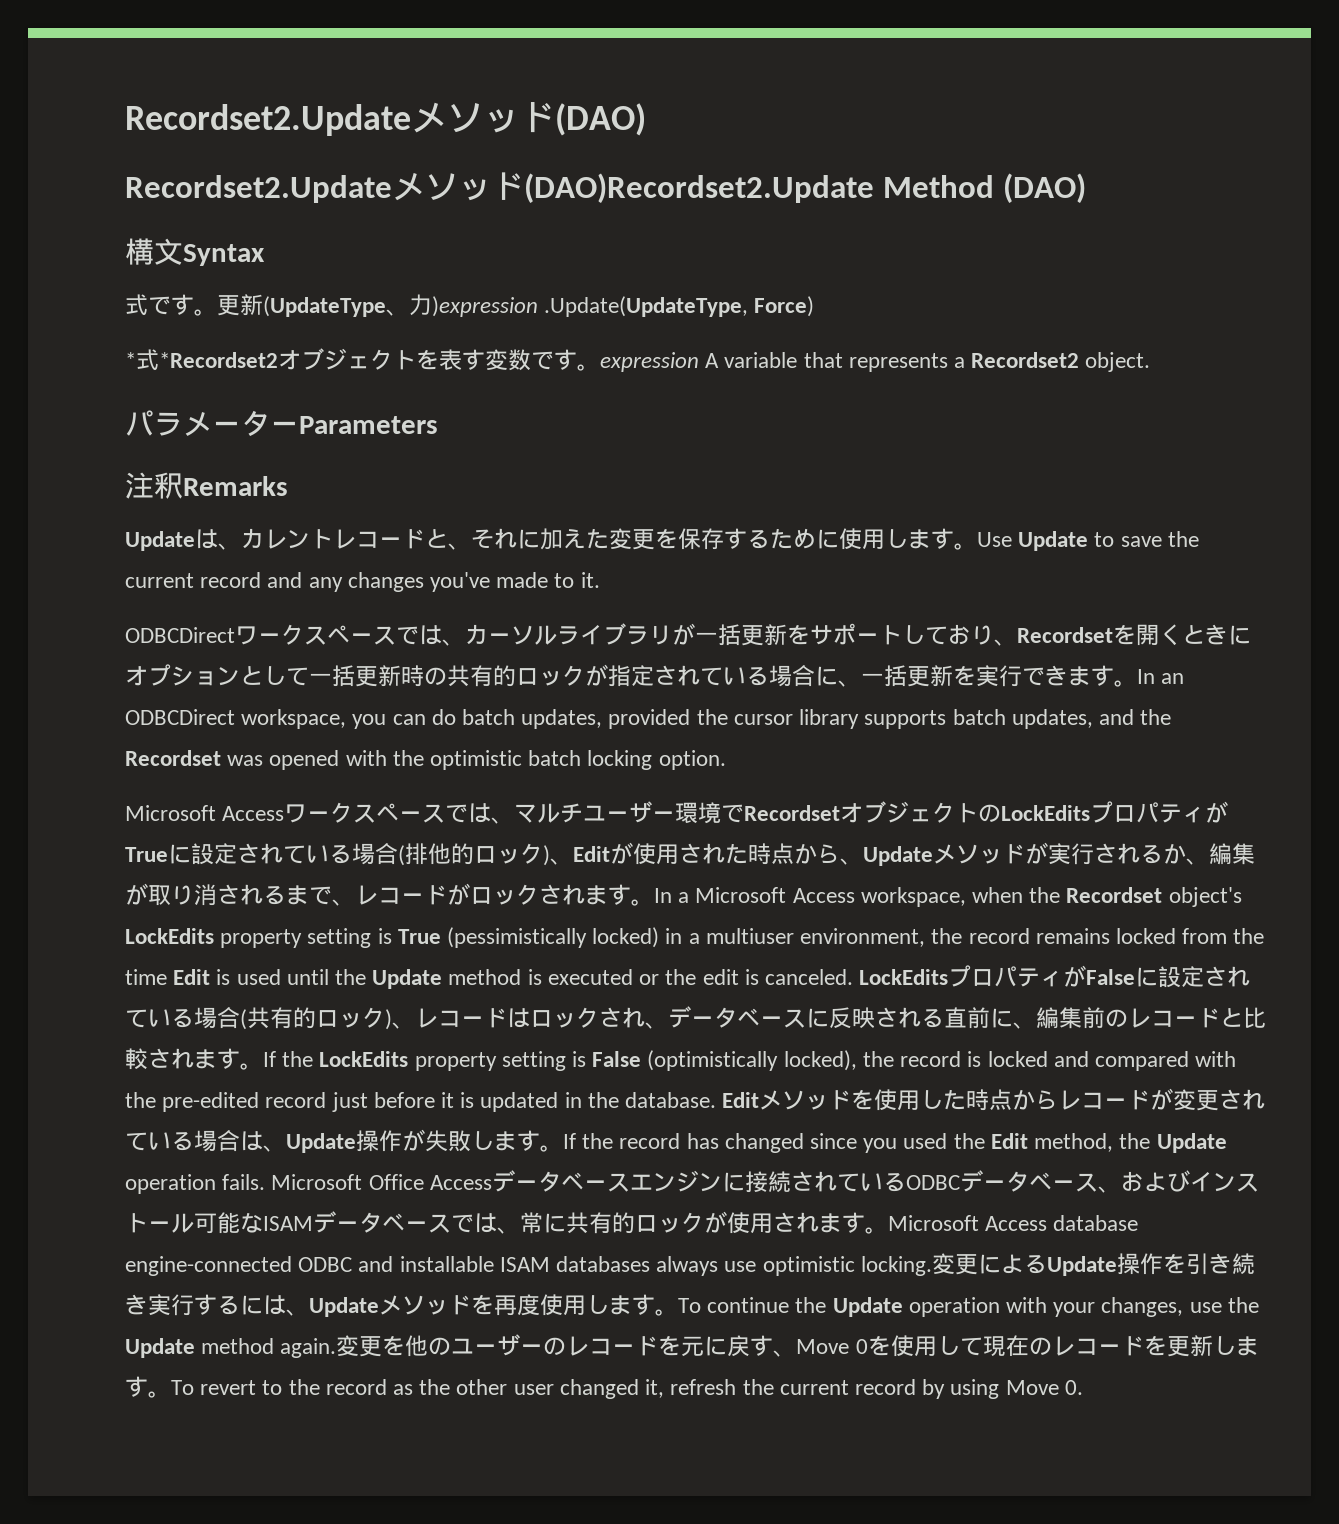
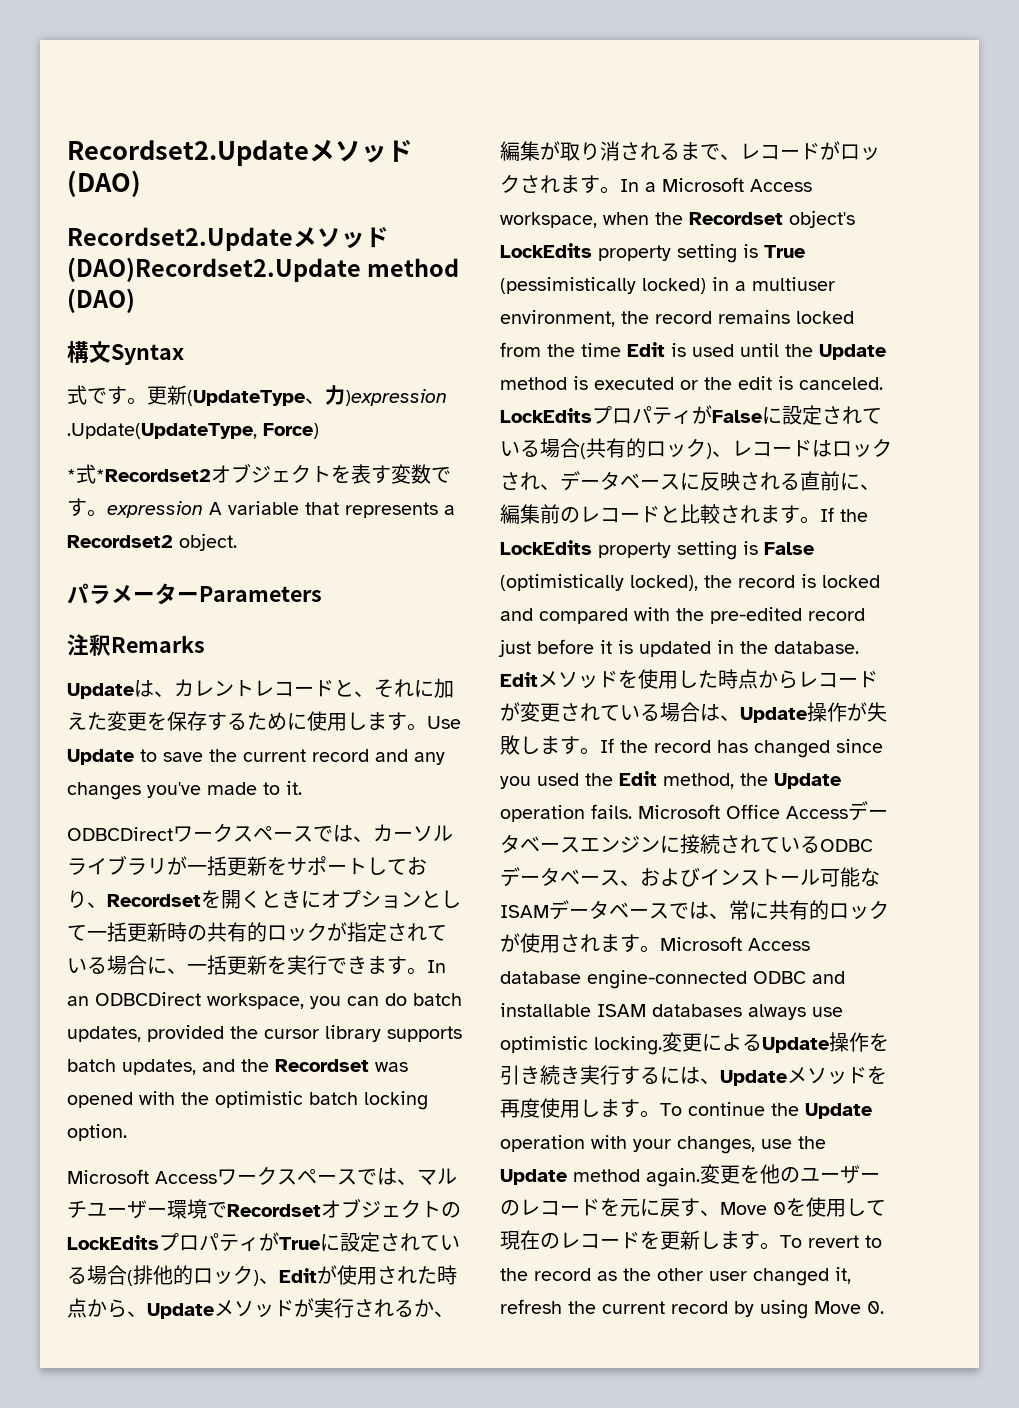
- Recordset2.Updateメソッド(DAO)Recordset2.Update Method (DAO)
+ Recordset2.Updateメソッド(DAO)Recordset2.Update method (DAO)

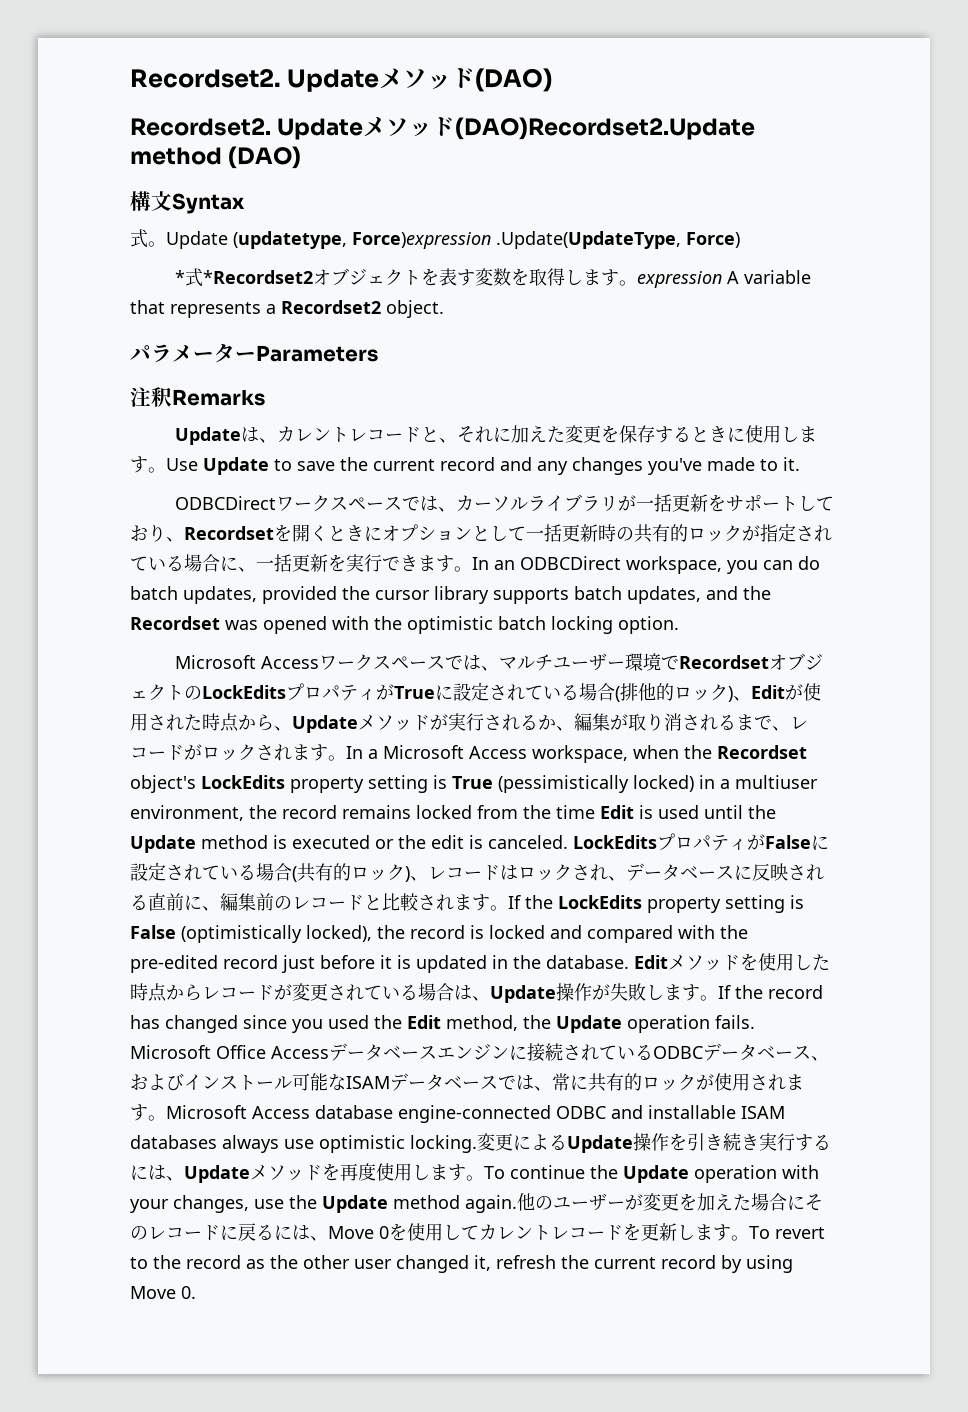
- Recordset2.Updateメソッド(DAO)
+ Recordset2. Updateメソッド(DAO)
- Recordset2.Updateメソッド(DAO)Recordset2.Update method (DAO)
+ Recordset2. Updateメソッド(DAO)Recordset2.Update method (DAO)
- 式です。更新(UpdateType、力)expression .Update(UpdateType, Force)
+ 式。Update (updatetype, Force)expression .Update(UpdateType, Force)
- *式*Recordset2オブジェクトを表す変数です。expression A variable that represents a Recordset2 object.
+ *式*Recordset2オブジェクトを表す変数を取得します。expression A variable that represents a Recordset2 object.
- Updateは、カレントレコードと、それに加えた変更を保存するために使用します。
+ Updateは、カレントレコードと、それに加えた変更を保存するときに使用します。
- 変更を他のユーザーのレコードを元に戻す、Move 0を使用して現在のレコードを更新します。
+ 他のユーザーが変更を加えた場合にそのレコードに戻るには、Move 0を使用してカレントレコードを更新します。

